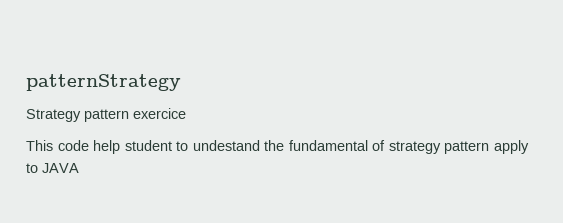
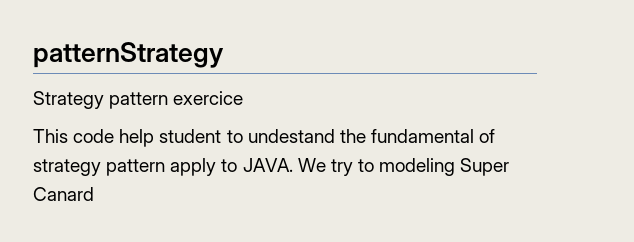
- This code help student to undestand the fundamental of strategy pattern apply to JAVA
+ This code help student to undestand the fundamental of strategy pattern apply to JAVA. We try to modeling Super Canard

